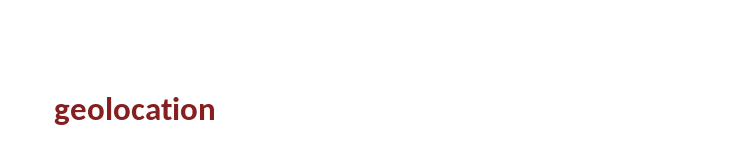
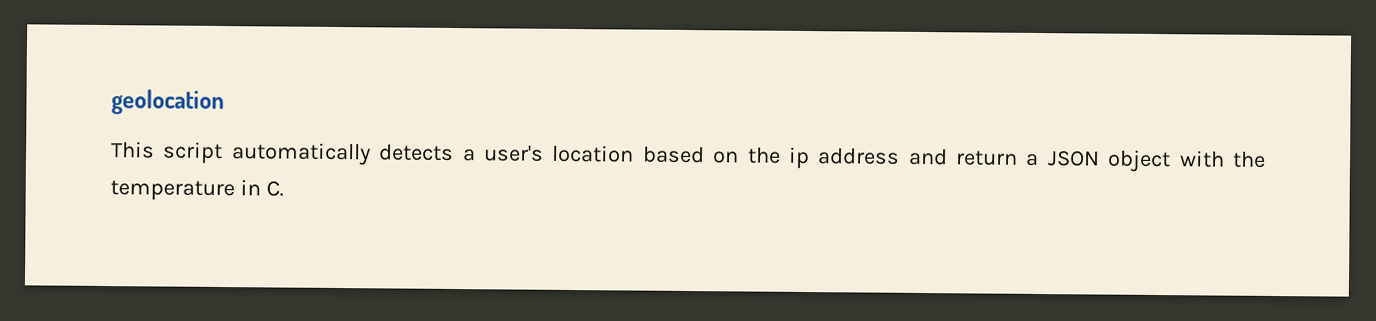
+ This script automatically detects a user's location based on the ip address and return a JSON object with the temperature in C.

